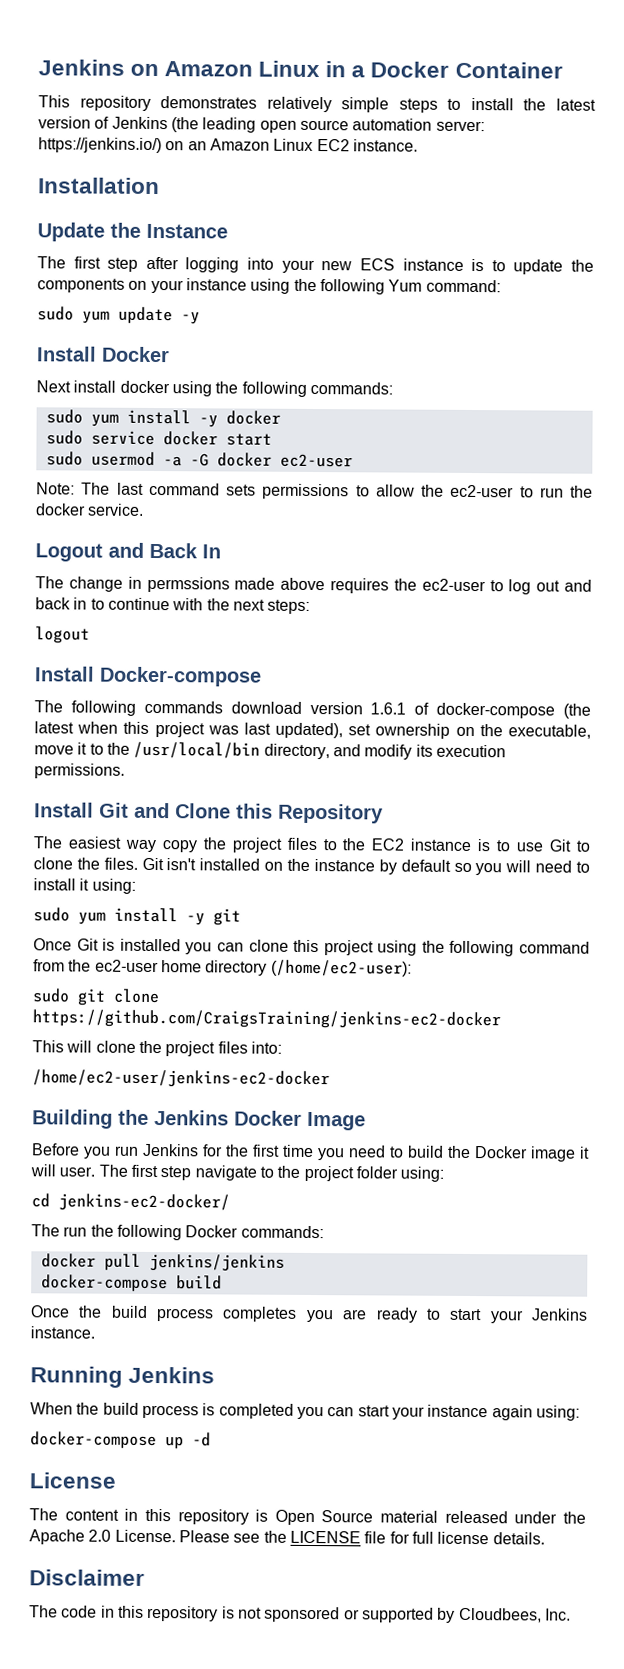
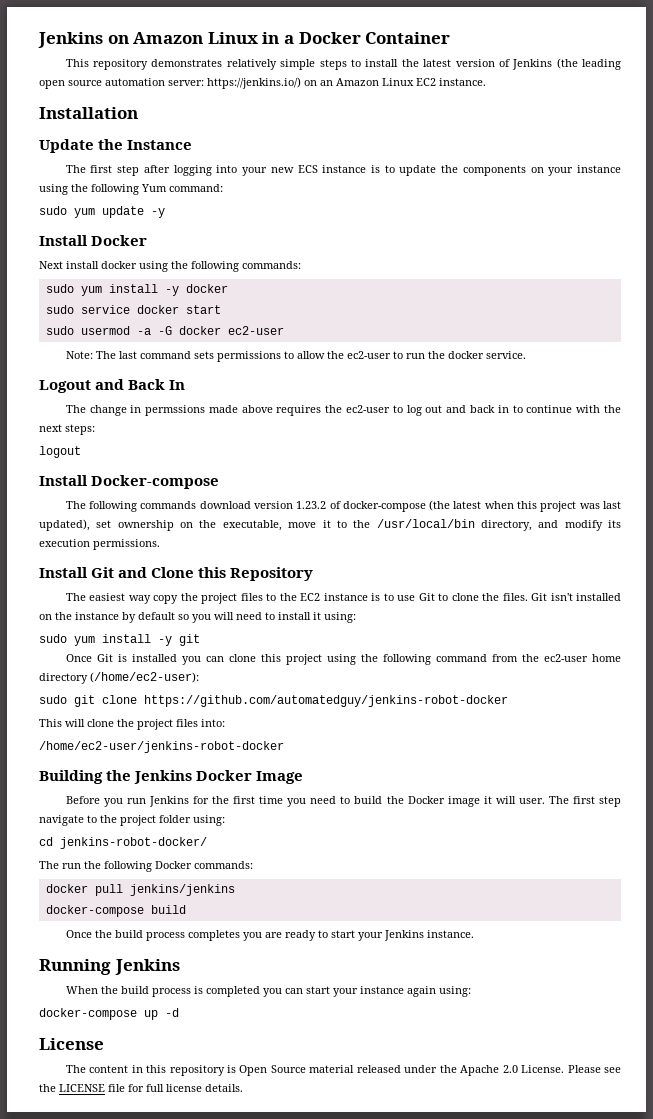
- The following commands download version 1.6.1 of docker-compose (the latest when this project was last updated), set ownership on the executable, move it to the /usr/local/bin directory, and modify its execution permissions.
+ The following commands download version 1.23.2 of docker-compose (the latest when this project was last updated), set ownership on the executable, move it to the /usr/local/bin directory, and modify its execution permissions.
- sudo git clone https://github.com/CraigsTraining/jenkins-ec2-docker
+ sudo git clone https://github.com/automatedguy/jenkins-robot-docker
- /home/ec2-user/jenkins-ec2-docker
+ /home/ec2-user/jenkins-robot-docker
- cd jenkins-ec2-docker/
+ cd jenkins-robot-docker/
- Disclaimer
- The code in this repository is not sponsored or supported by Cloudbees, Inc.

